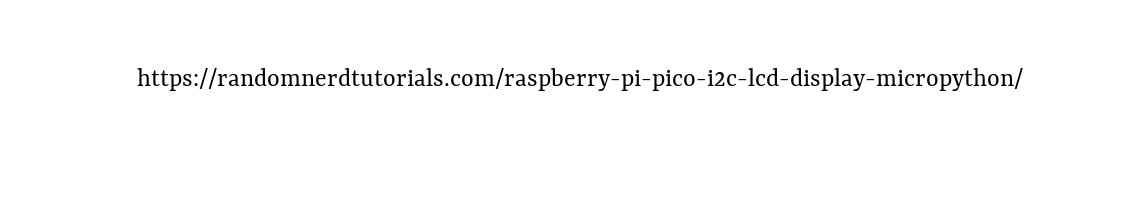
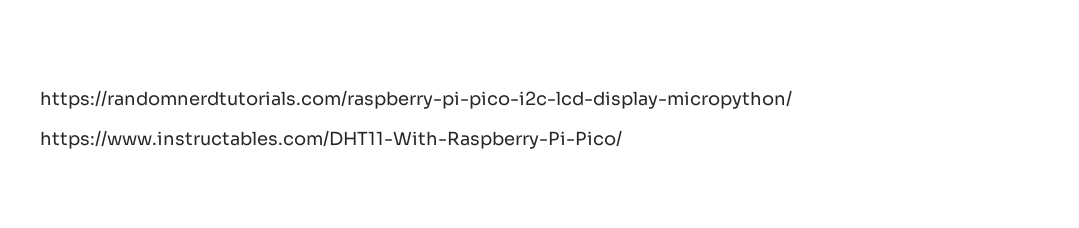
+ https://www.instructables.com/DHT11-With-Raspberry-Pi-Pico/

